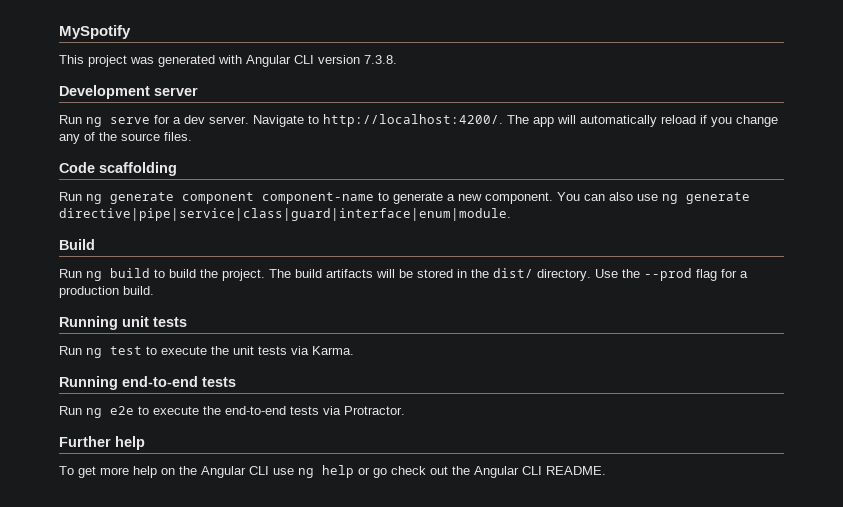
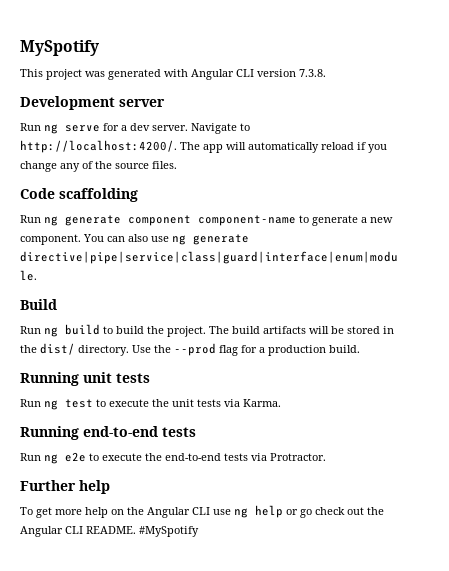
+ #MySpotify

